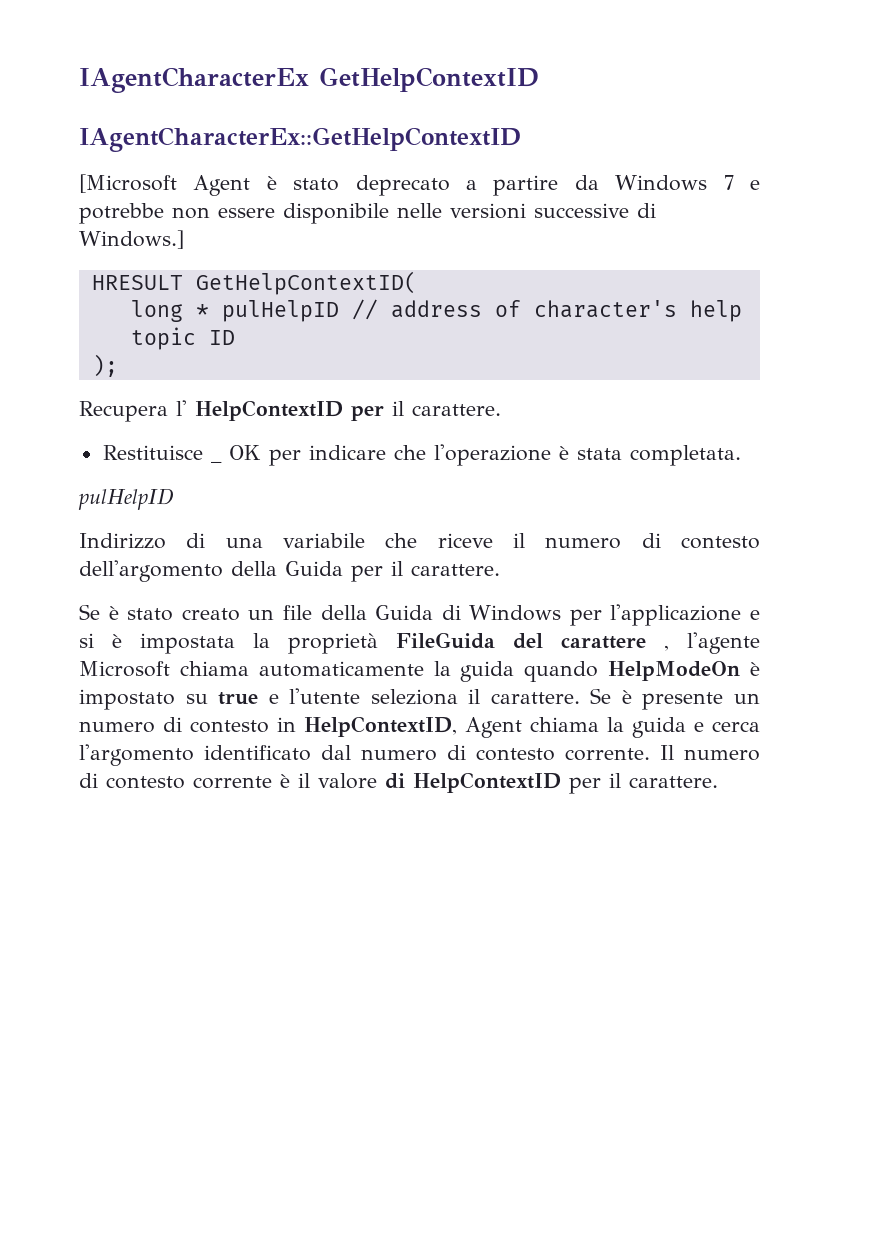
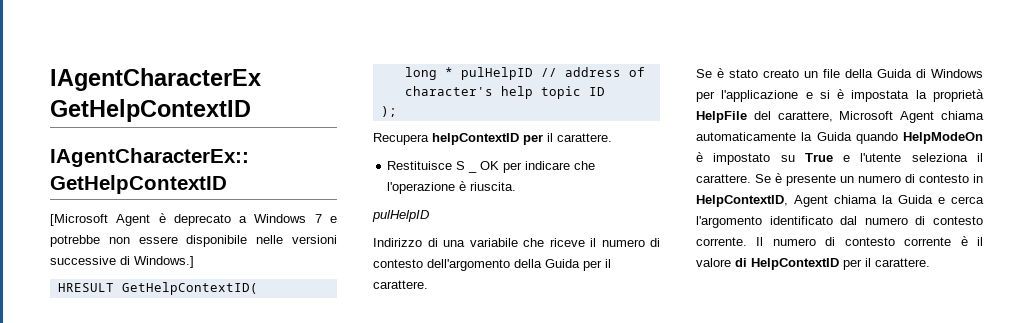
- [Microsoft Agent è stato deprecato a partire da Windows 7 e potrebbe non essere disponibile nelle versioni successive di Windows.]
+ [Microsoft Agent è deprecato a Windows 7 e potrebbe non essere disponibile nelle versioni successive di Windows.]
- Recupera l' HelpContextID per il carattere.
+ Recupera helpContextID per il carattere.
- Restituisce _ OK per indicare che l'operazione è stata completata.
+ Restituisce S _ OK per indicare che l'operazione è riuscita.
- Se è stato creato un file della Guida di Windows per l'applicazione e si è impostata la proprietà FileGuida del carattere , l'agente Microsoft chiama automaticamente la guida quando HelpModeOn è impostato su true e l'utente seleziona il carattere.
+ Se è stato creato un file della Guida di Windows per l'applicazione e si è impostata la proprietà HelpFile del carattere, Microsoft Agent chiama automaticamente la Guida quando HelpModeOn è impostato su True e l'utente seleziona il carattere.
- Se è presente un numero di contesto in HelpContextID, Agent chiama la guida e cerca l'argomento identificato dal numero di contesto corrente.
+ Se è presente un numero di contesto in HelpContextID, Agent chiama la Guida e cerca l'argomento identificato dal numero di contesto corrente.

